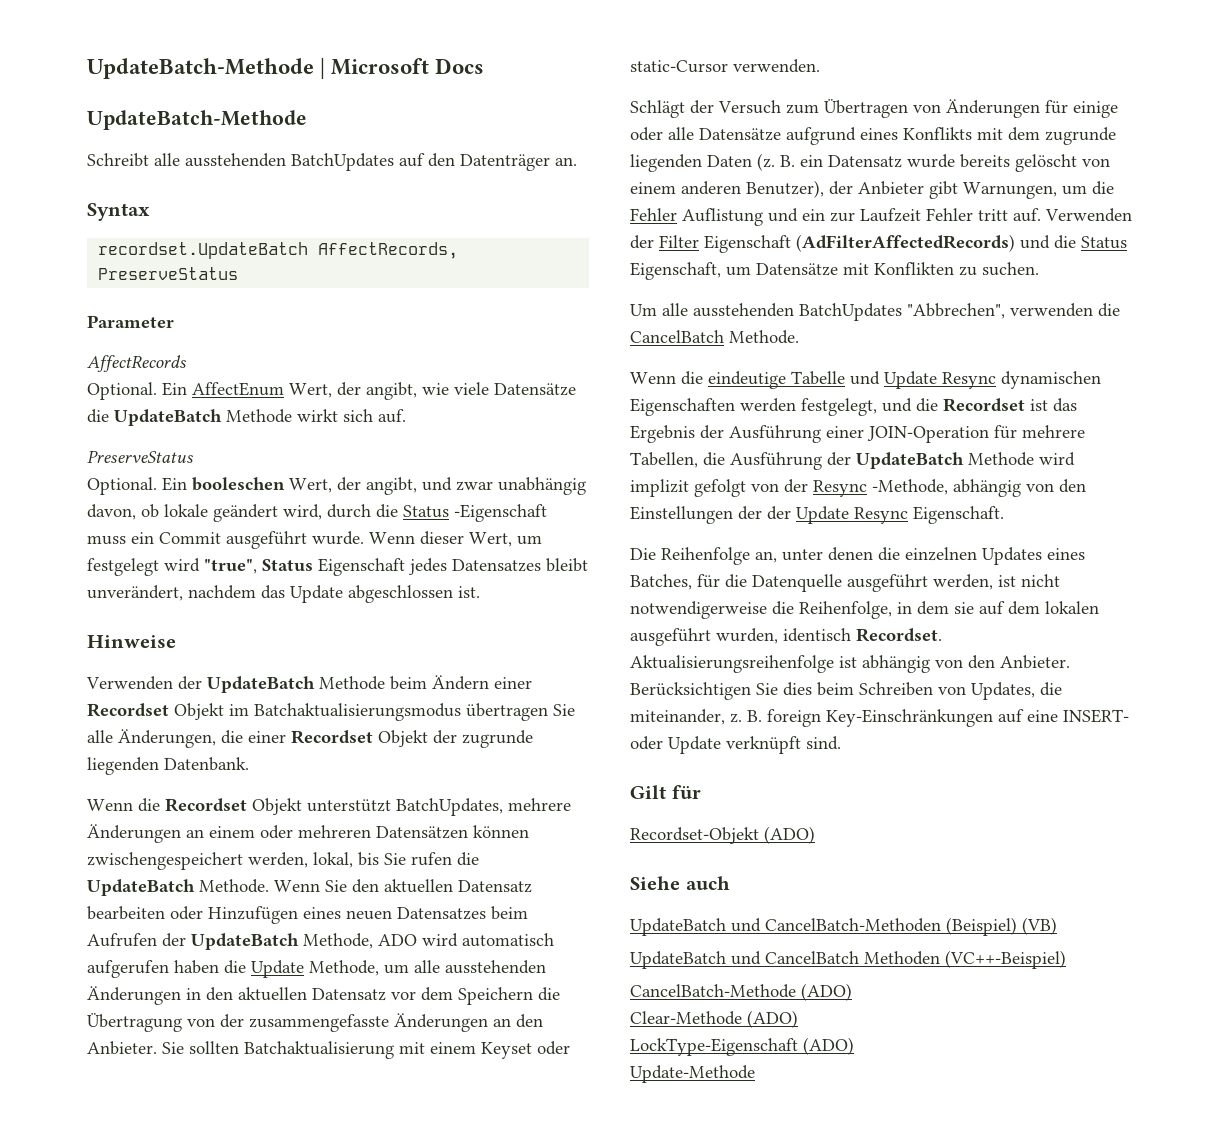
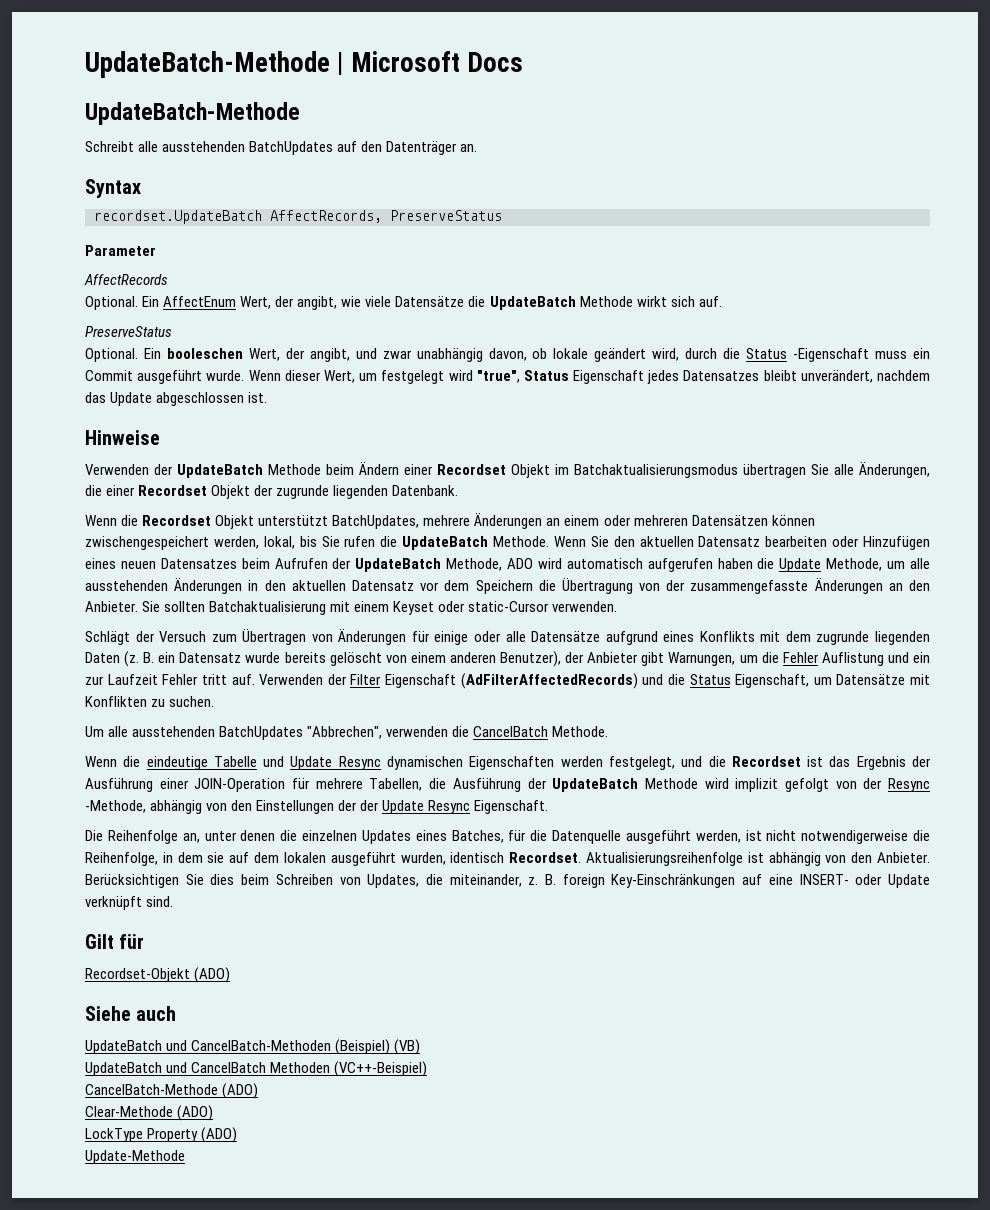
- LockType-Eigenschaft (ADO)
+ LockType Property (ADO)

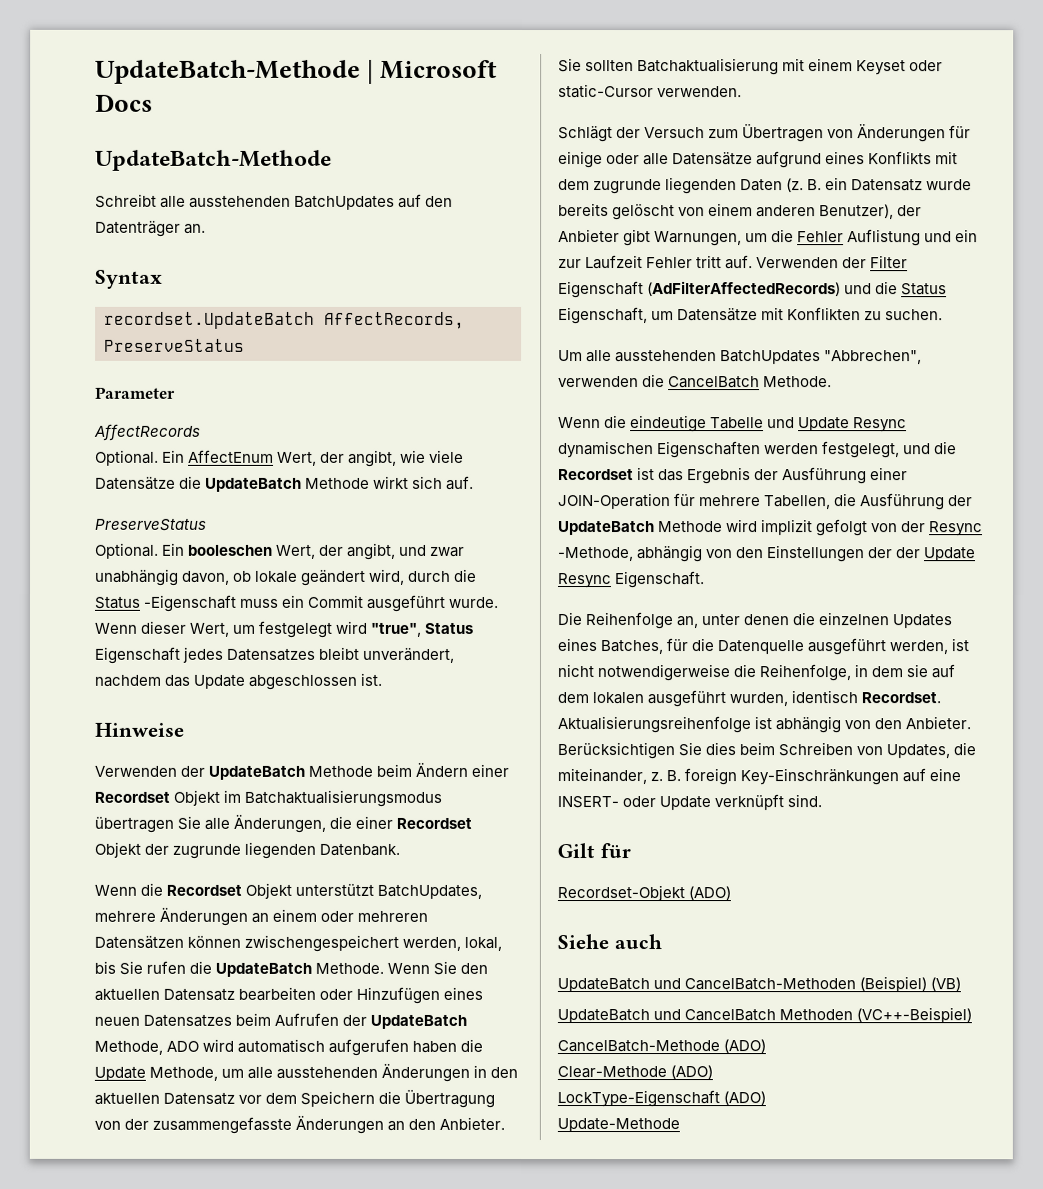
- LockType Property (ADO)
+ LockType-Eigenschaft (ADO)

